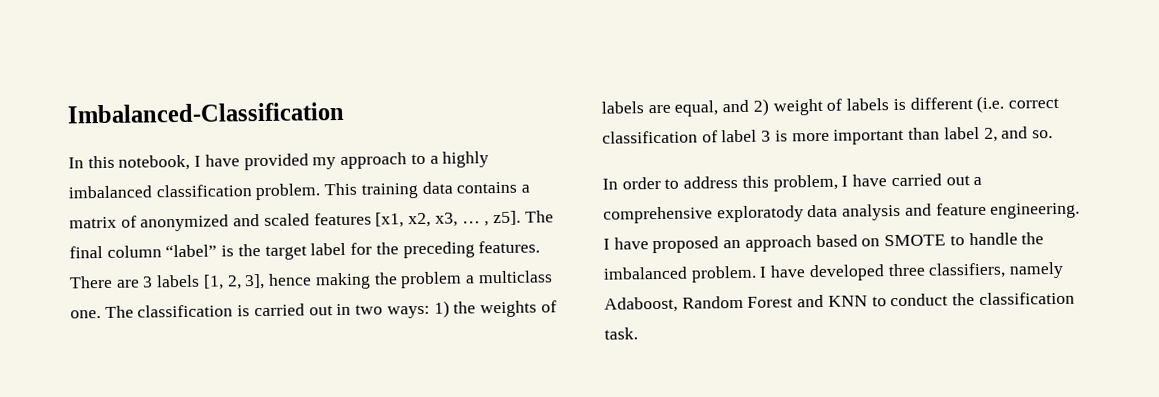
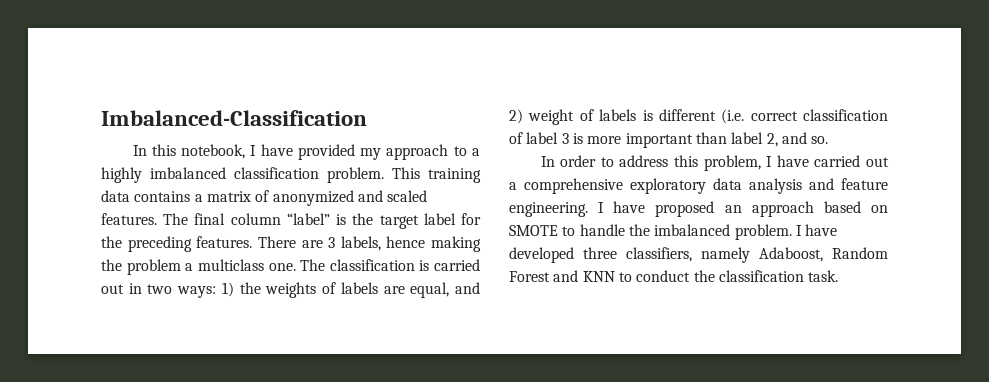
- This training data contains a matrix of anonymized and scaled features [x1, x2, x3, … , z5].
+ This training data contains a matrix of anonymized and scaled features.
- There are 3 labels [1, 2, 3], hence making the problem a multiclass one.
+ There are 3 labels, hence making the problem a multiclass one.
- In order to address this problem, I have carried out a comprehensive exploratody data analysis and feature engineering.
+ In order to address this problem, I have carried out a comprehensive exploratory data analysis and feature engineering.

